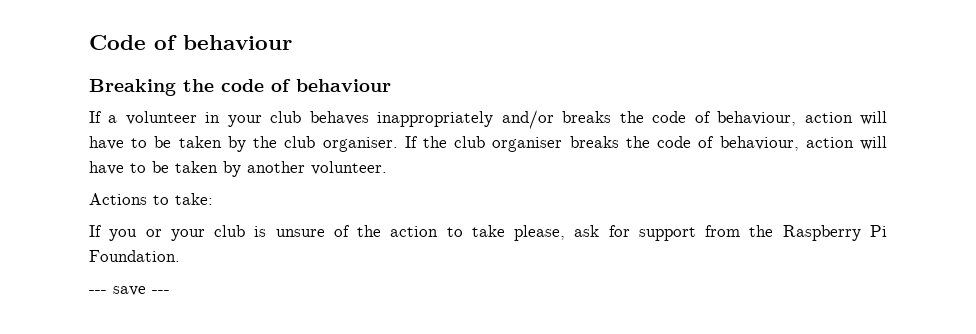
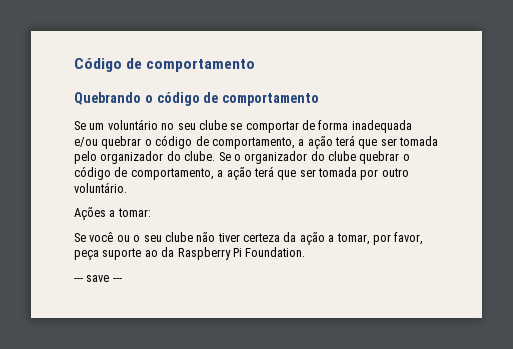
- Code of behaviour
- Breaking the code of behaviour
- If a volunteer in your club behaves inappropriately and/or breaks the code of behaviour, action will have to be taken by the club organiser. If the club organiser breaks the code of behaviour, action will have to be taken by another volunteer.
- Actions to take:
- If you or your club is unsure of the action to take please, ask for support from the Raspberry Pi Foundation.
+ Código de comportamento
+ Quebrando o código de comportamento
+ Se um voluntário no seu clube se comportar de forma inadequada e/ou quebrar o código de comportamento, a ação terá que ser tomada pelo organizador do clube. Se o organizador do clube quebrar o código de comportamento, a ação terá que ser tomada por outro voluntário.
+ Ações a tomar:
+ Se você ou o seu clube não tiver certeza da ação a tomar, por favor, peça suporte ao da Raspberry Pi Foundation.

